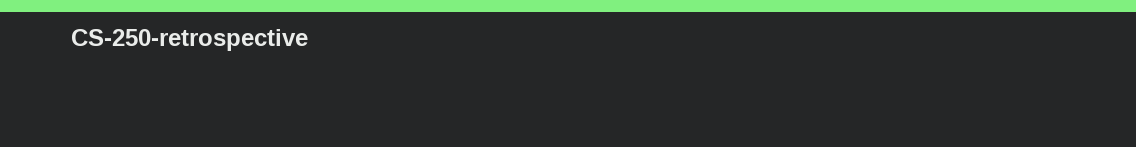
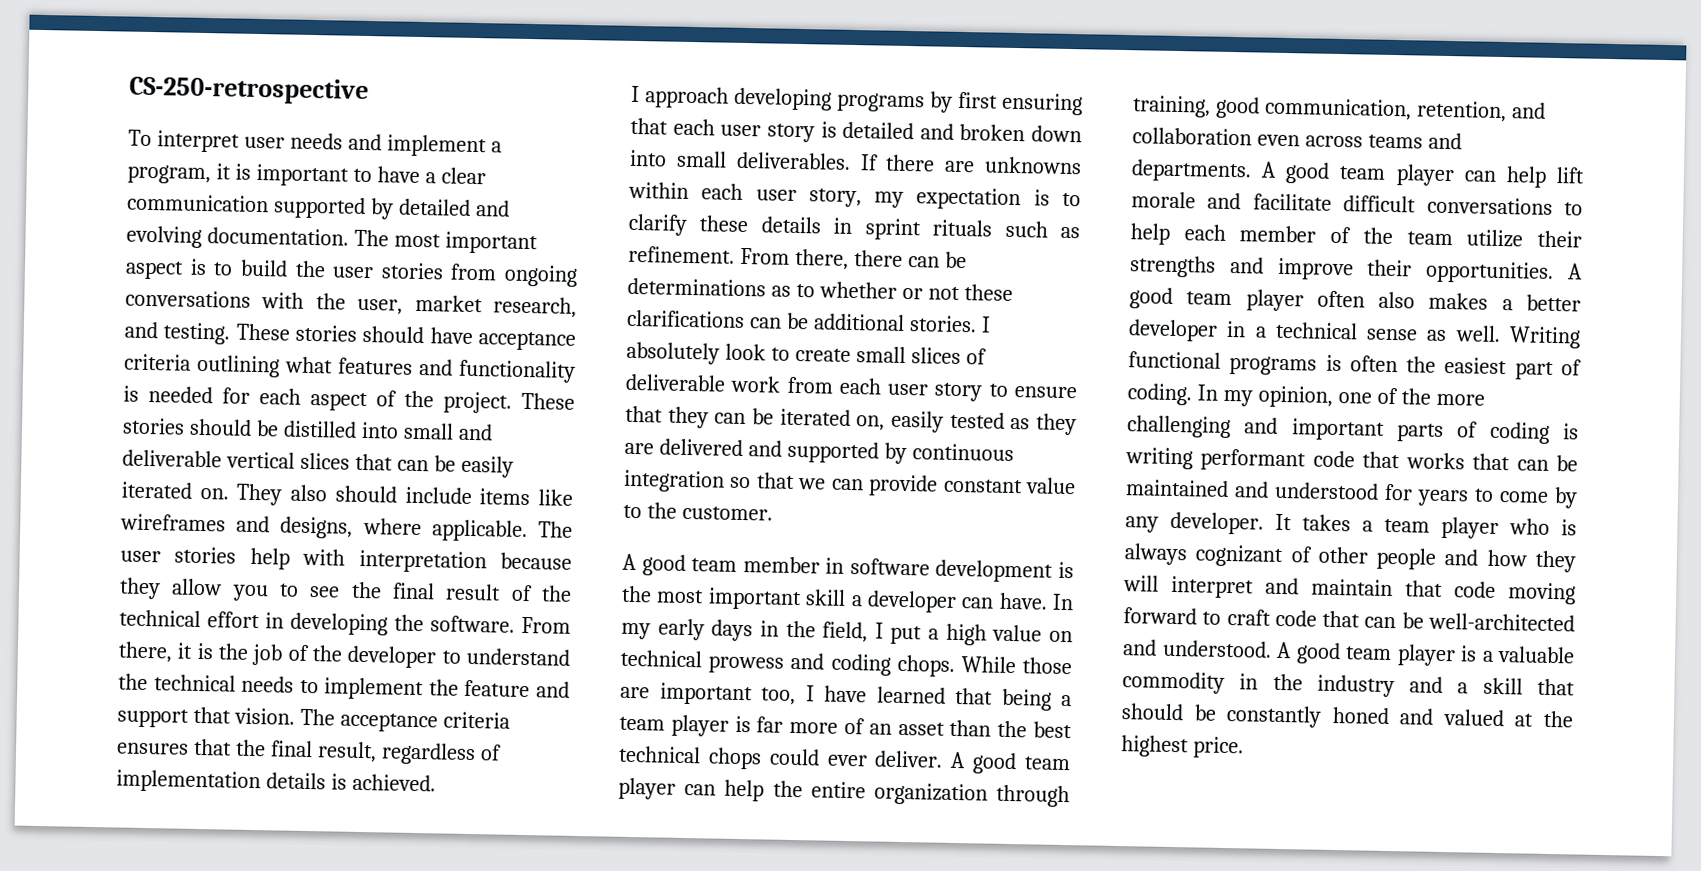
+ To interpret user needs and implement a program, it is important to have a clear communication supported by detailed and evolving documentation. The most important aspect is to build the user stories from ongoing conversations with the user, market research, and testing. These stories should have acceptance criteria outlining what features and functionality is needed for each aspect of the project. These stories should be distilled into small and deliverable vertical slices that can be easily iterated on. They also should include items like wireframes and designs, where applicable. The user stories help with interpretation because they allow you to see the final result of the technical effort in developing the software. From there, it is the job of the developer to understand the technical needs to implement the feature and support that vision. The acceptance criteria ensures that the final result, regardless of implementation details is achieved.
+ I approach developing programs by first ensuring that each user story is detailed and broken down into small deliverables. If there are unknowns within each user story, my expectation is to clarify these details in sprint rituals such as refinement. From there, there can be determinations as to whether or not these clarifications can be additional stories. I absolutely look to create small slices of deliverable work from each user story to ensure that they can be iterated on, easily tested as they are delivered and supported by continuous integration so that we can provide constant value to the customer.
+ A good team member in software development is the most important skill a developer can have. In my early days in the field, I put a high value on technical prowess and coding chops. While those are important too, I have learned that being a team player is far more of an asset than the best technical chops could ever deliver. A good team player can help the entire organization through training, good communication, retention, and collaboration even across teams and departments. A good team player can help lift morale and facilitate difficult conversations to help each member of the team utilize their strengths and improve their opportunities. A good team player often also makes a better developer in a technical sense as well. Writing functional programs is often the easiest part of coding. In my opinion, one of the more challenging and important parts of coding is writing performant code that works that can be maintained and understood for years to come by any developer. It takes a team player who is always cognizant of other people and how they will interpret and maintain that code moving forward to craft code that can be well-architected and understood. A good team player is a valuable commodity in the industry and a skill that should be constantly honed and valued at the highest price.

